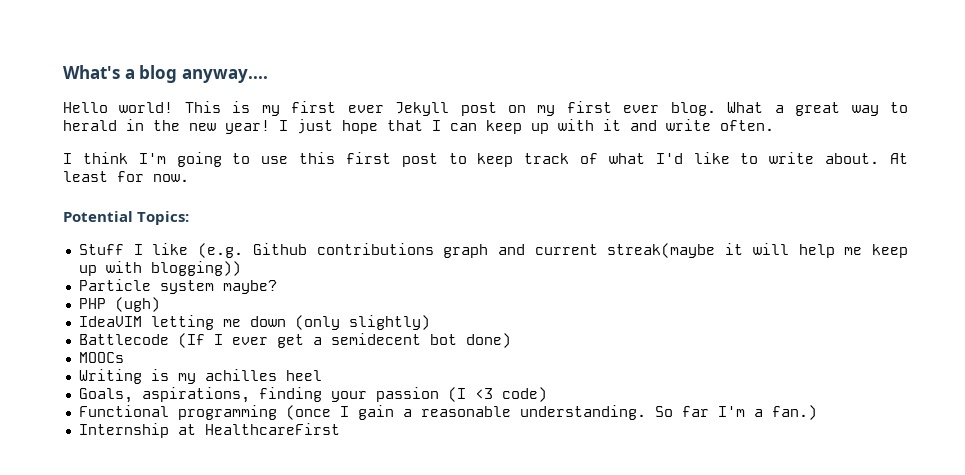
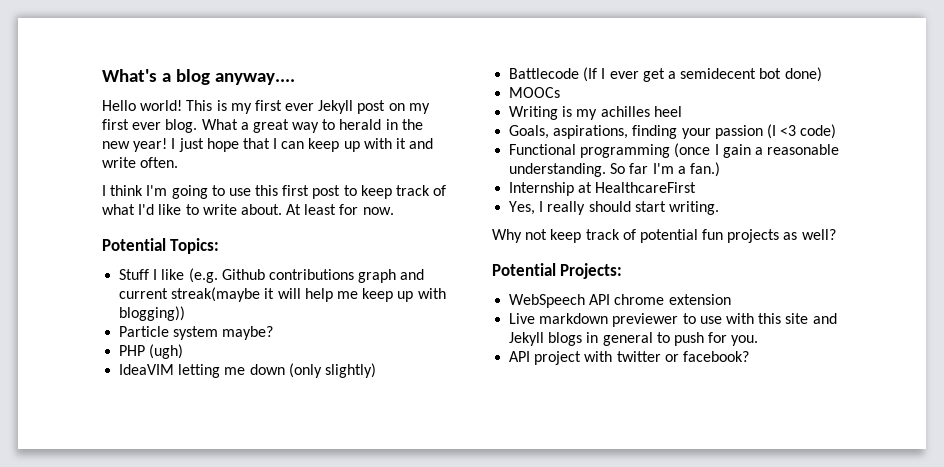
+ Yes, I really should start writing.
+ Why not keep track of potential fun projects as well?
+ Potential Projects:
+ WebSpeech API chrome extension
+ Live markdown previewer to use with this site and Jekyll blogs in general to push for you.
+ API project with twitter or facebook?

